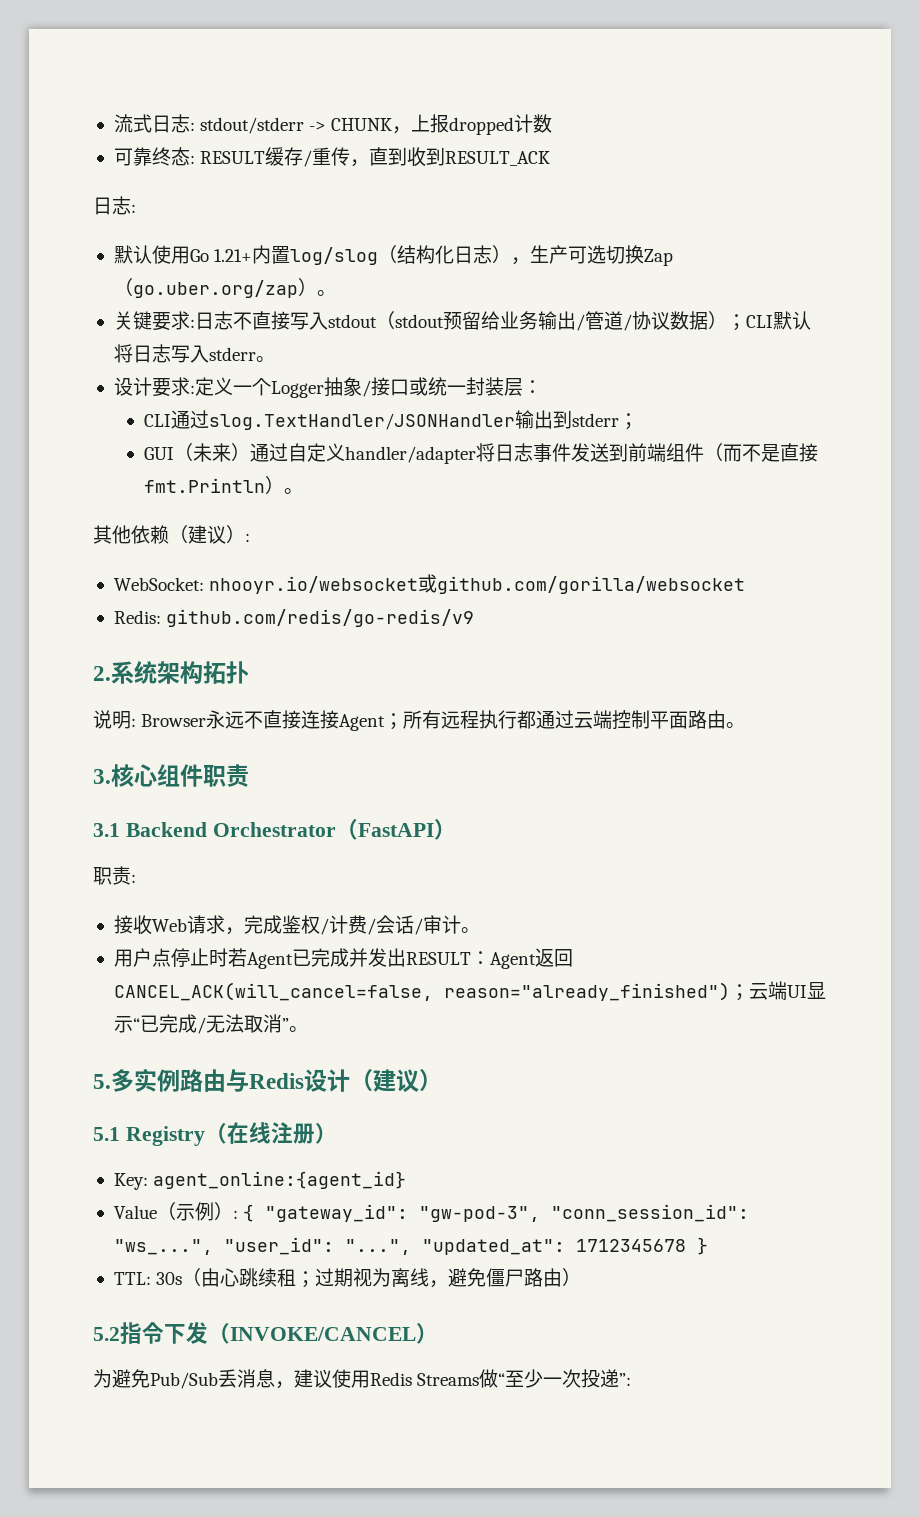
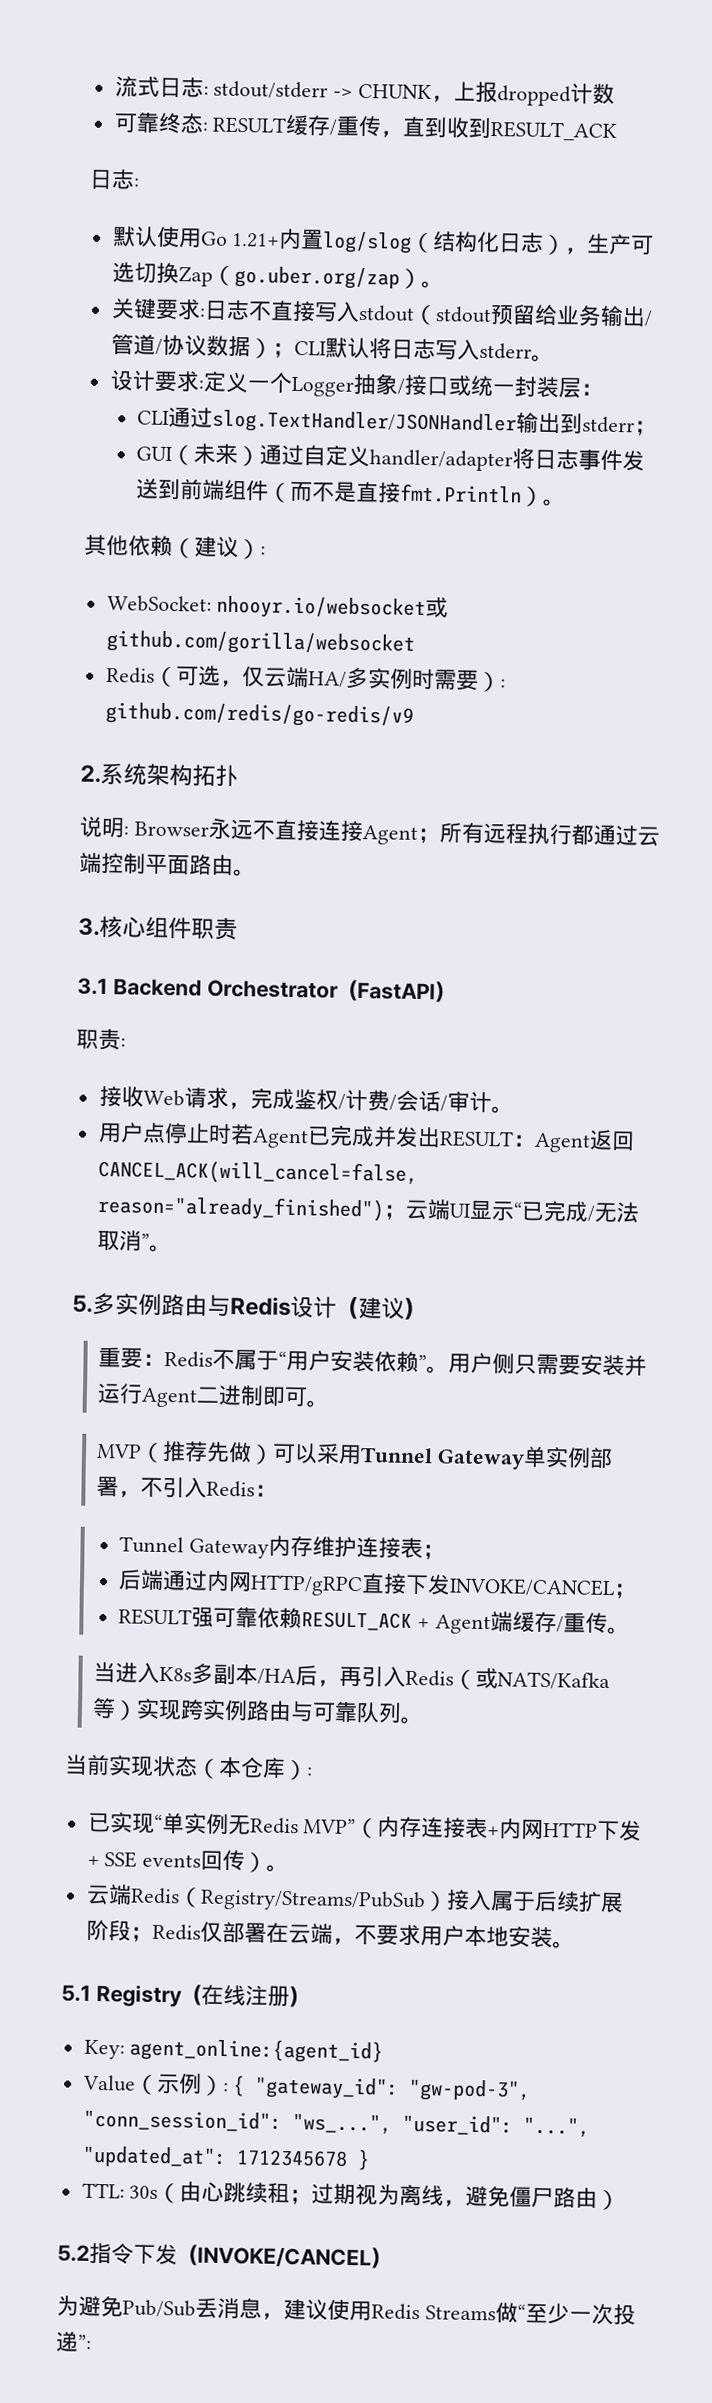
- Redis: github.com/redis/go-redis/v9
+ Redis（可选，仅云端HA/多实例时需要）: github.com/redis/go-redis/v9
+ 重要：Redis不属于“用户安装依赖”。用户侧只需要安装并运行Agent二进制即可。
+ MVP（推荐先做）可以采用Tunnel Gateway单实例部署，不引入Redis：
+ Tunnel Gateway内存维护连接表；
+ 后端通过内网HTTP/gRPC直接下发INVOKE/CANCEL；
+ RESULT强可靠依赖RESULT_ACK + Agent端缓存/重传。
+ 当进入K8s多副本/HA后，再引入Redis（或NATS/Kafka等）实现跨实例路由与可靠队列。
+ 当前实现状态（本仓库）:
+ 已实现“单实例无Redis MVP”（内存连接表+内网HTTP下发+ SSE events回传）。
+ 云端Redis（Registry/Streams/PubSub）接入属于后续扩展阶段；Redis仅部署在云端，不要求用户本地安装。

